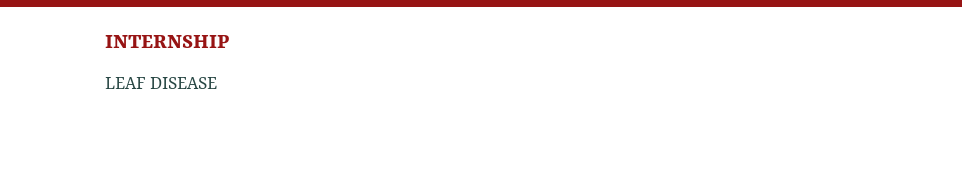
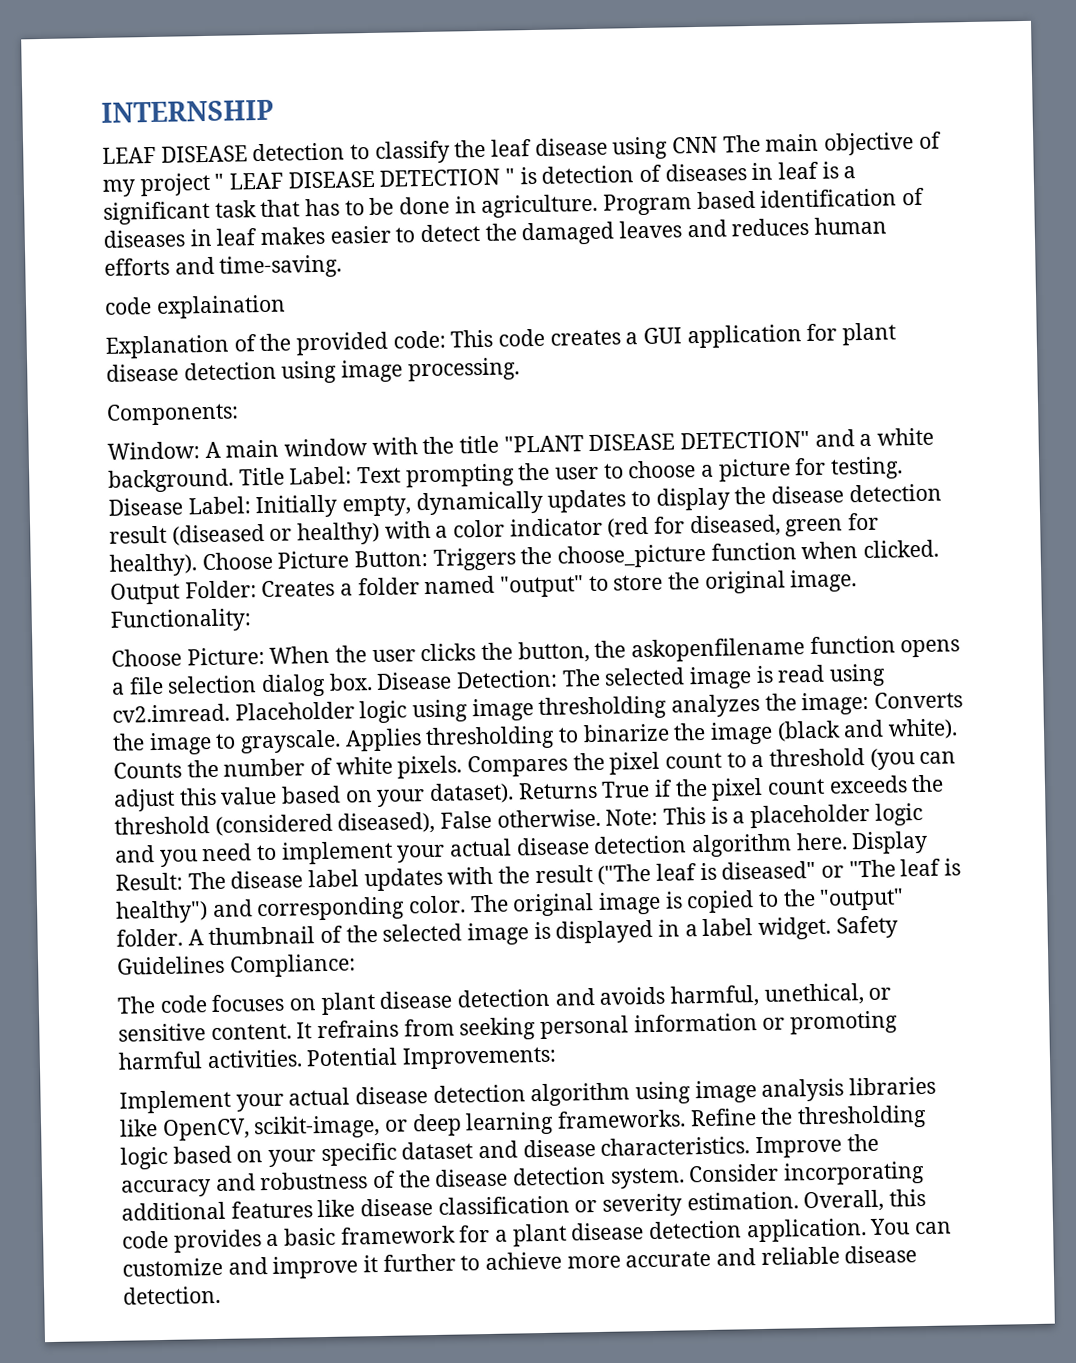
- LEAF DISEASE
+ LEAF DISEASE detection to classify the leaf disease using CNN The main objective of my project " LEAF DISEASE DETECTION " is detection of diseases in leaf is a significant task that has to be done in agriculture. Program based identification of diseases in leaf makes easier to detect the damaged leaves and reduces human efforts and time-saving.
+ code explaination
+ Explanation of the provided code: This code creates a GUI application for plant disease detection using image processing.
+ Components:
+ Window: A main window with the title "PLANT DISEASE DETECTION" and a white background. Title Label: Text prompting the user to choose a picture for testing. Disease Label: Initially empty, dynamically updates to display the disease detection result (diseased or healthy) with a color indicator (red for diseased, green for healthy). Choose Picture Button: Triggers the choose_picture function when clicked. Output Folder: Creates a folder named "output" to store the original image. Functionality:
+ Choose Picture: When the user clicks the button, the askopenfilename function opens a file selection dialog box. Disease Detection: The selected image is read using cv2.imread. Placeholder logic using image thresholding analyzes the image: Converts the image to grayscale. Applies thresholding to binarize the image (black and white). Counts the number of white pixels. Compares the pixel count to a threshold (you can adjust this value based on your dataset). Returns True if the pixel count exceeds the threshold (considered diseased), False otherwise. Note: This is a placeholder logic and you need to implement your actual disease detection algorithm here. Display Result: The disease label updates with the result ("The leaf is diseased" or "The leaf is healthy") and corresponding color. The original image is copied to the "output" folder. A thumbnail of the selected image is displayed in a label widget. Safety Guidelines Compliance:
+ The code focuses on plant disease detection and avoids harmful, unethical, or sensitive content. It refrains from seeking personal information or promoting harmful activities. Potential Improvements:
+ Implement your actual disease detection algorithm using image analysis libraries like OpenCV, scikit-image, or deep learning frameworks. Refine the thresholding logic based on your specific dataset and disease characteristics. Improve the accuracy and robustness of the disease detection system. Consider incorporating additional features like disease classification or severity estimation. Overall, this code provides a basic framework for a plant disease detection application. You can customize and improve it further to achieve more accurate and reliable disease detection.

